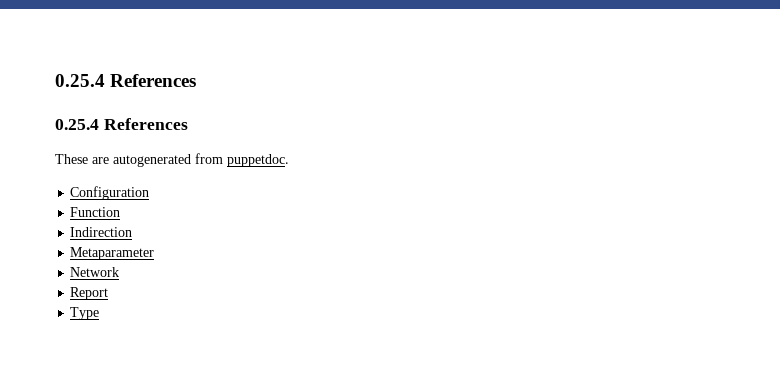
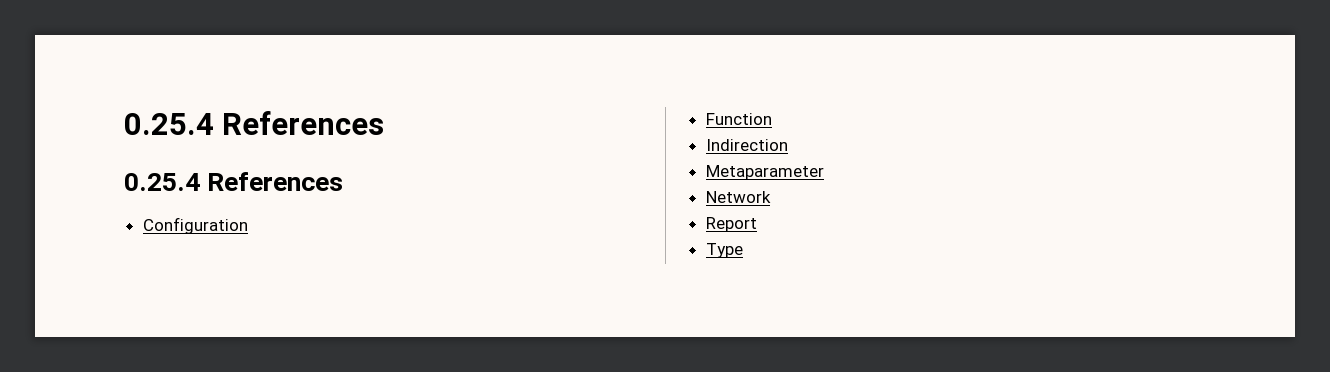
- These are autogenerated from puppetdoc.

